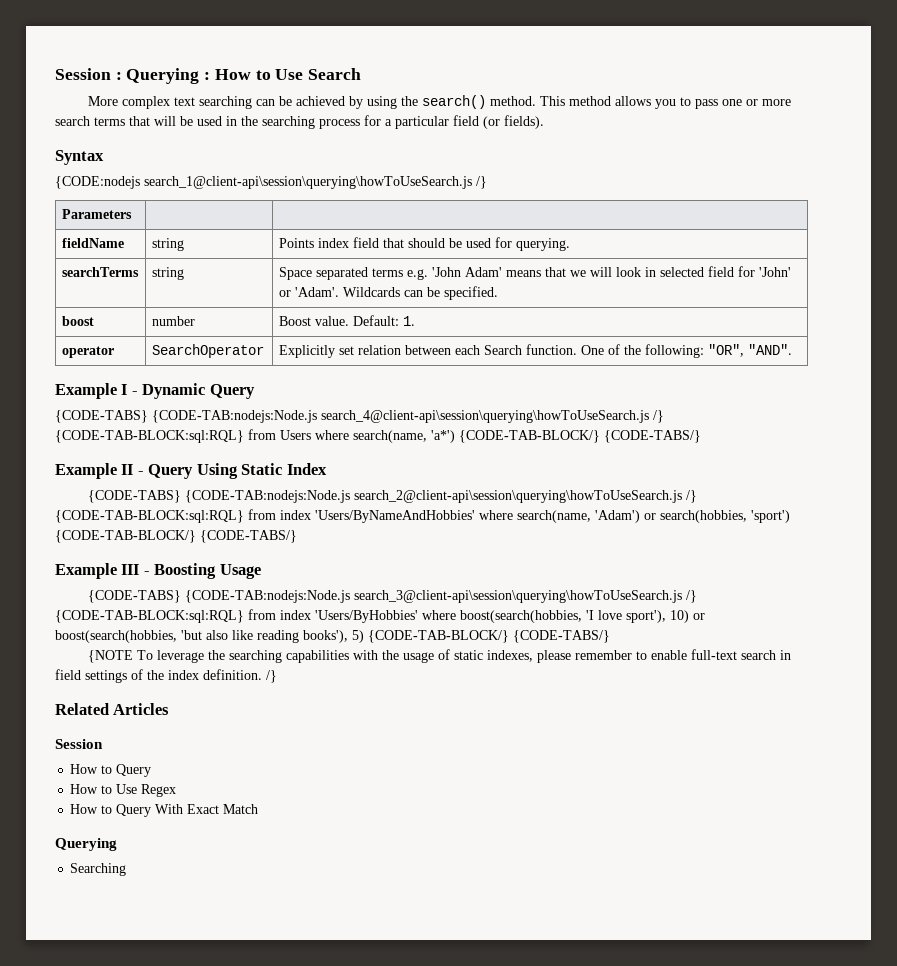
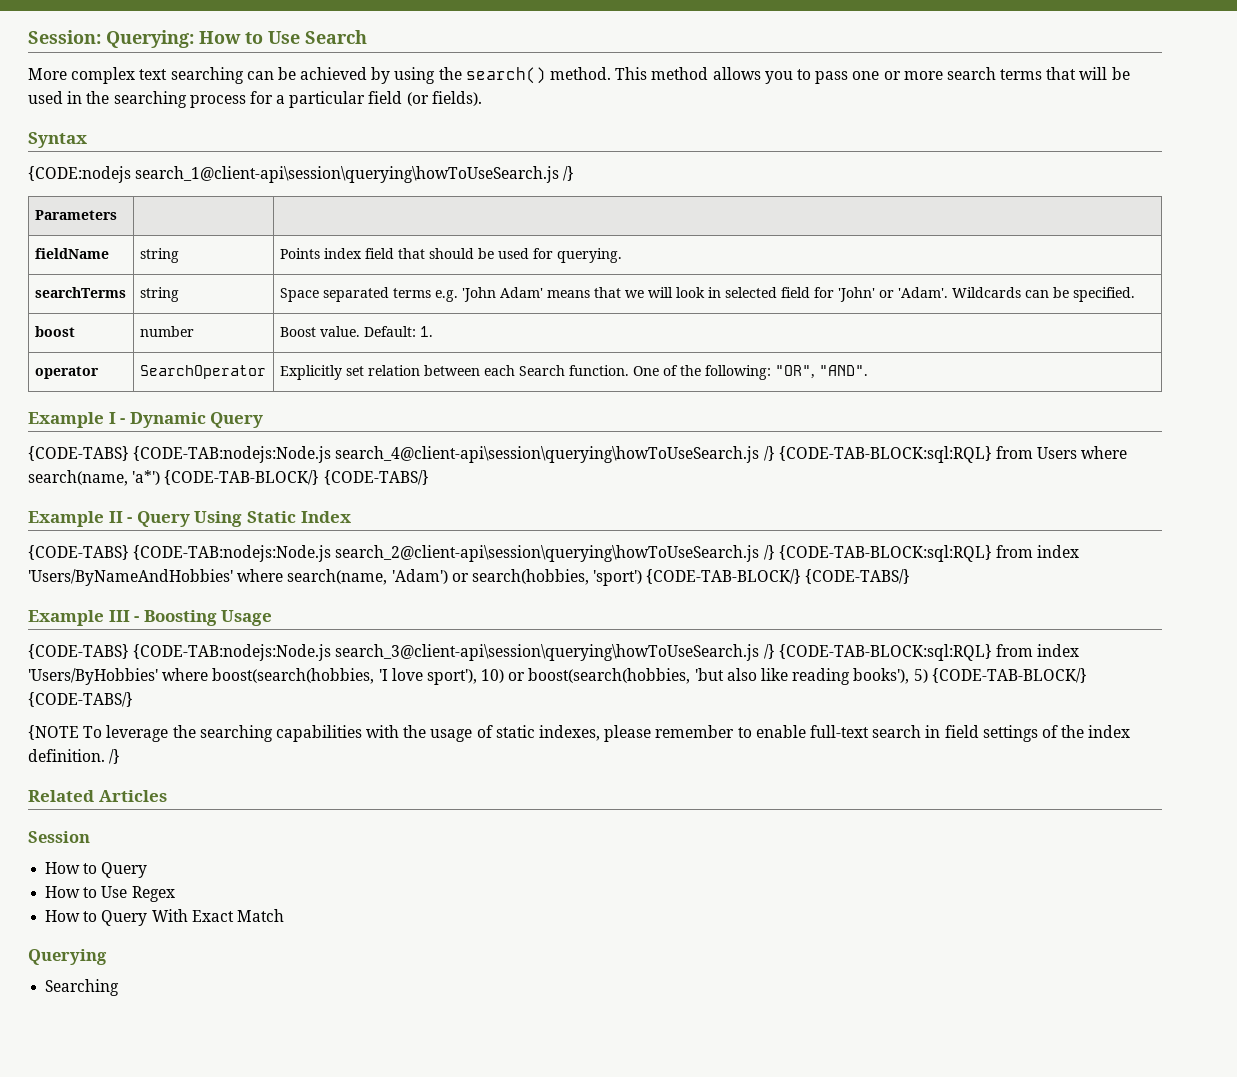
- Session : Querying : How to Use Search
+ Session: Querying: How to Use Search

